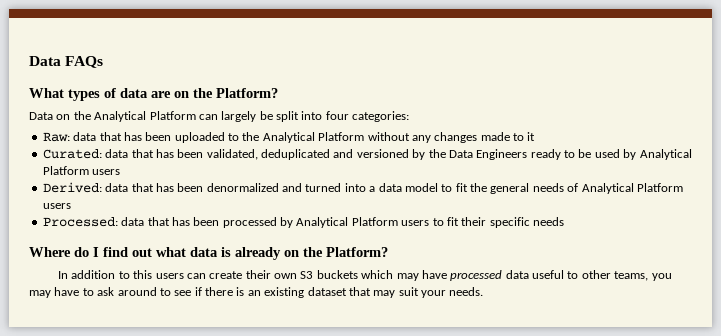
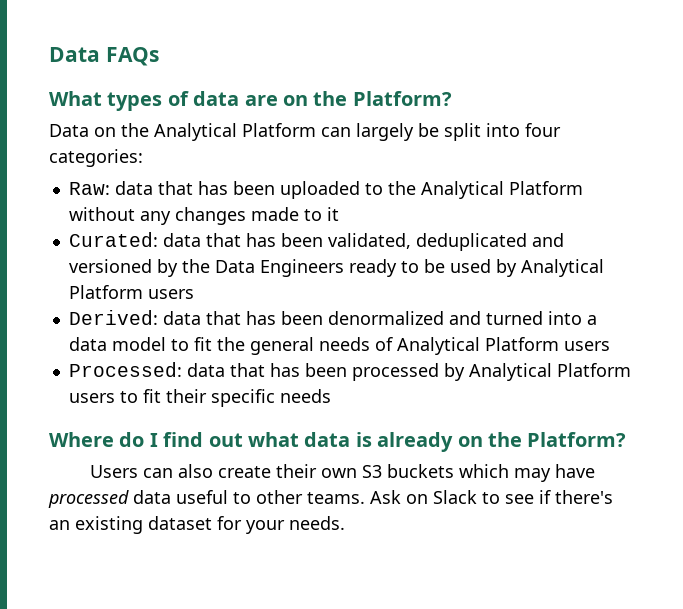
- In addition to this users can create their own S3 buckets which may have processed data useful to other teams, you may have to ask around to see if there is an existing dataset that may suit your needs.
+ Users can also create their own S3 buckets which may have processed data useful to other teams. Ask on Slack to see if there's an existing dataset for your needs.

